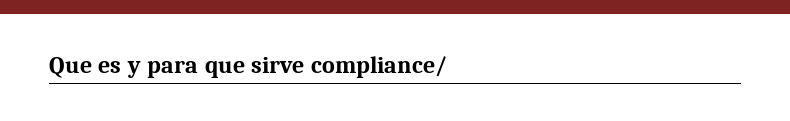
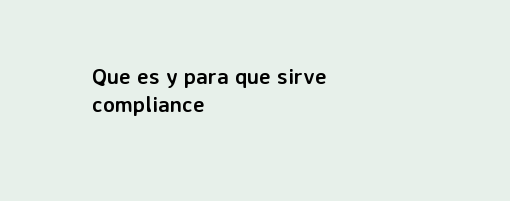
- Que es y para que sirve compliance/
+ Que es y para que sirve compliance

